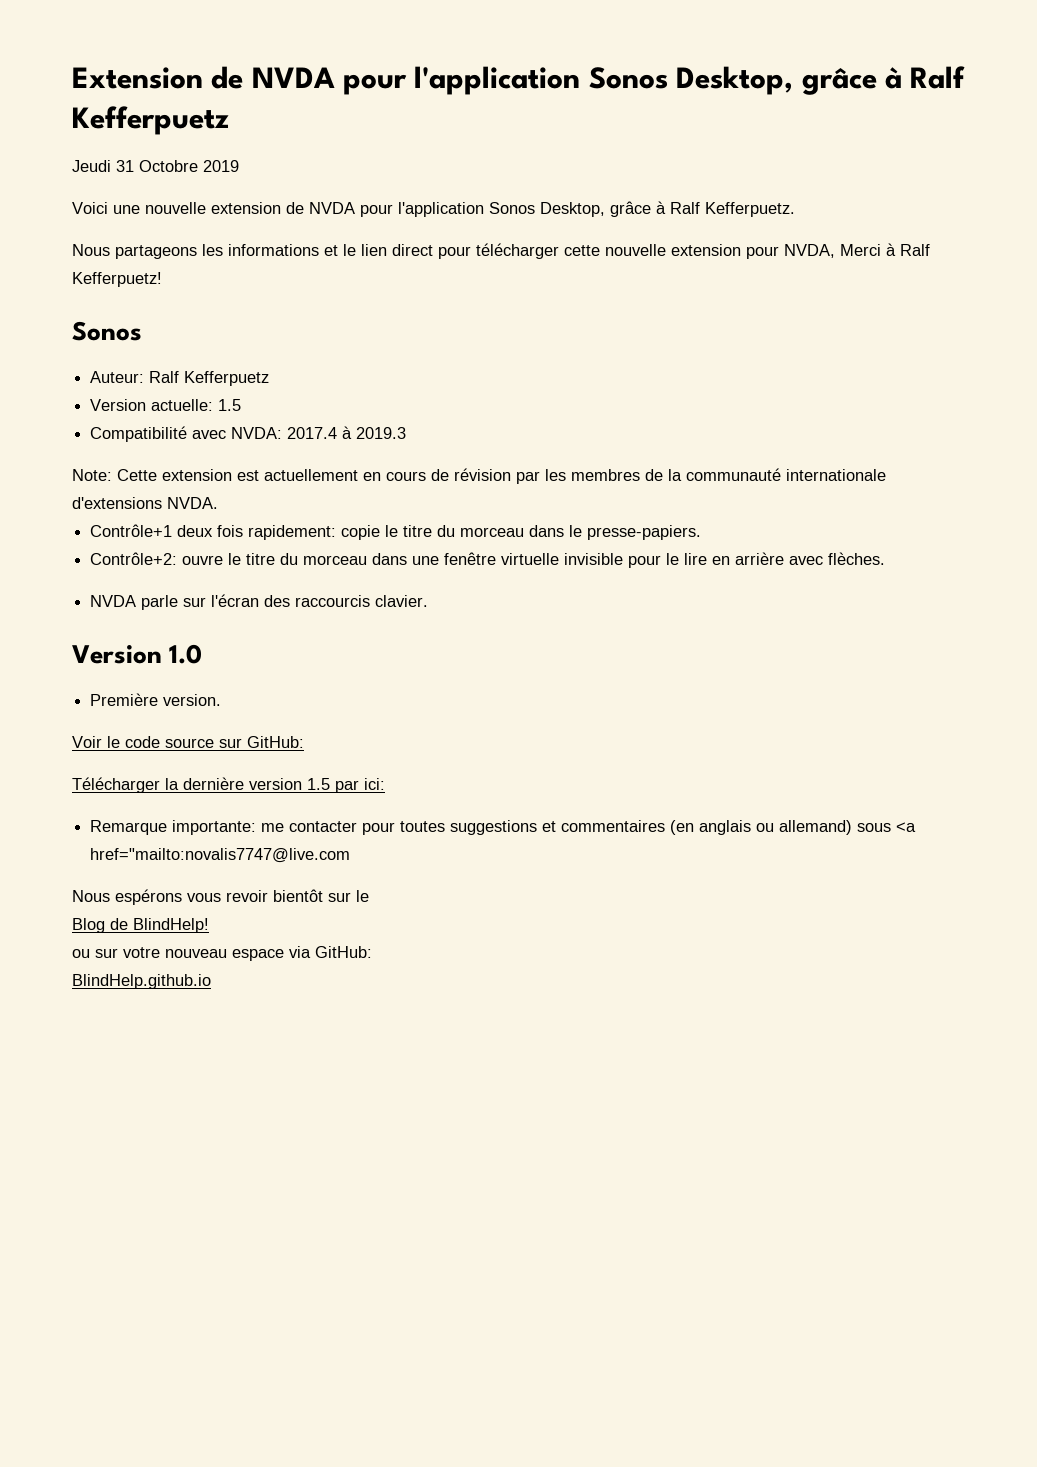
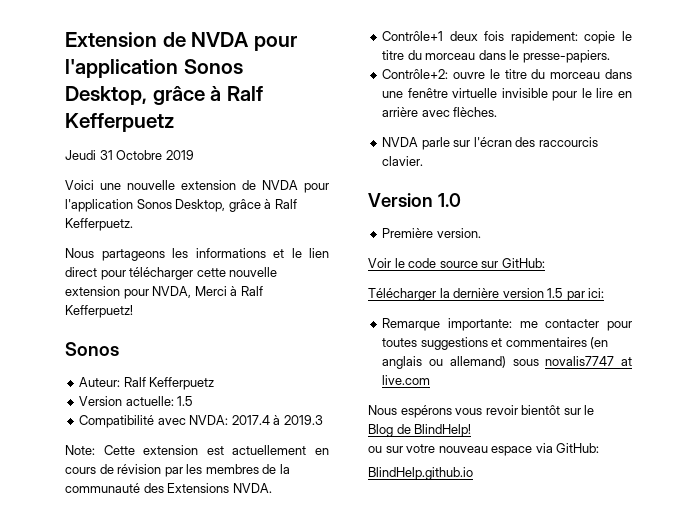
- Note: Cette extension est actuellement en cours de révision par les membres de la communauté internationale d'extensions NVDA.
+ Note: Cette extension est actuellement en cours de révision par les membres de la communauté des Extensions NVDA.
- Remarque importante: me contacter pour toutes suggestions et commentaires (en anglais ou allemand) sous <a href="mailto:novalis7747@live.com
+ Remarque importante: me contacter pour toutes suggestions et commentaires (en anglais ou allemand) sous novalis7747 at live.com

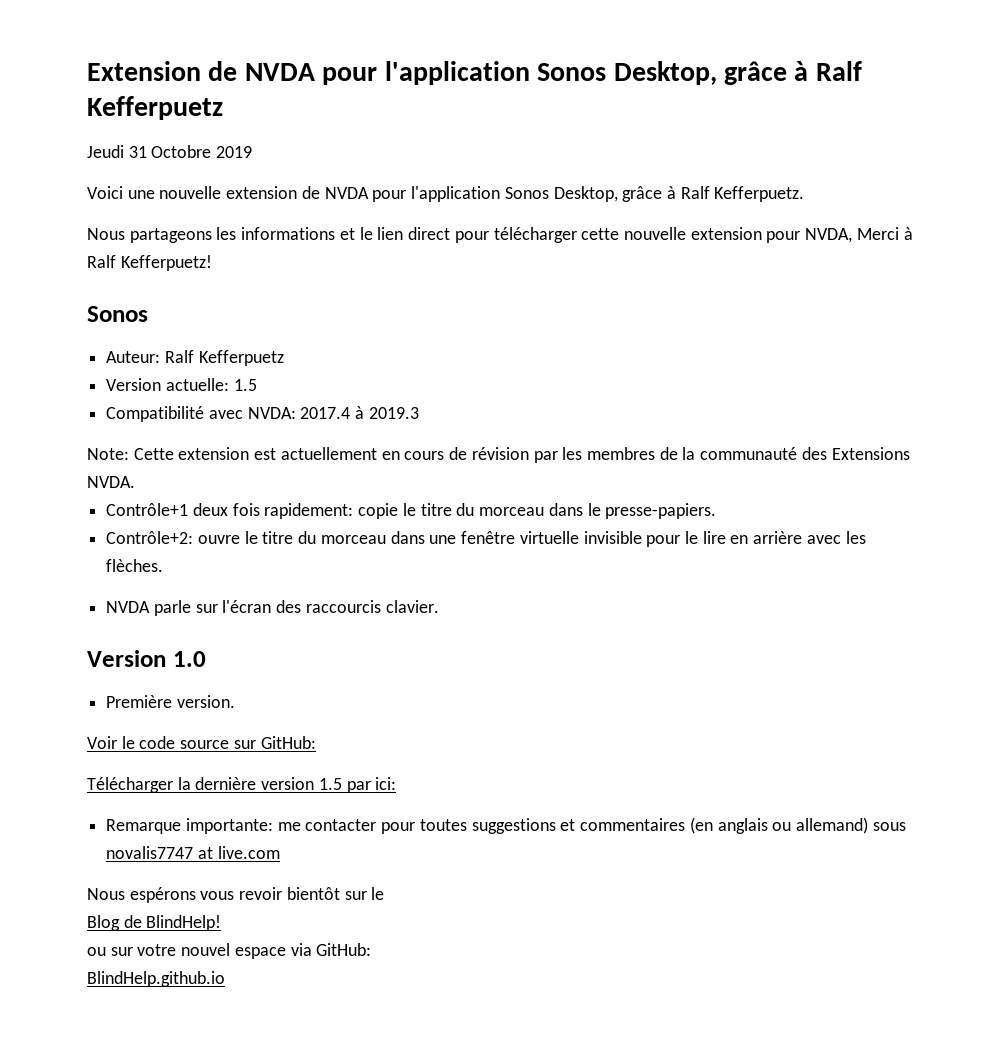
- Contrôle+2: ouvre le titre du morceau dans une fenêtre virtuelle invisible pour le lire en arrière avec flèches.
+ Contrôle+2: ouvre le titre du morceau dans une fenêtre virtuelle invisible pour le lire en arrière avec les flèches.
- ou sur votre nouveau espace via GitHub:
+ ou sur votre nouvel espace via GitHub:

